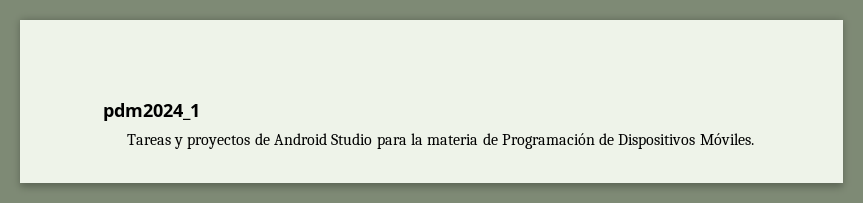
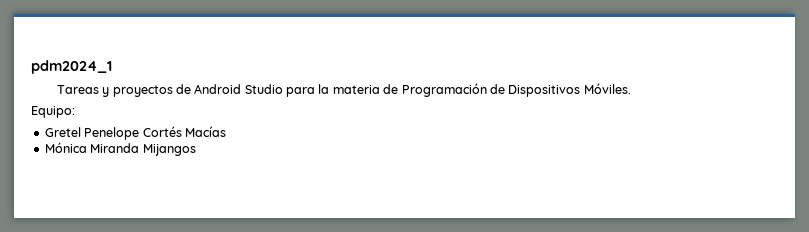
+ Equipo:
+ Gretel Penelope Cortés Macías
+ Mónica Miranda Mijangos

